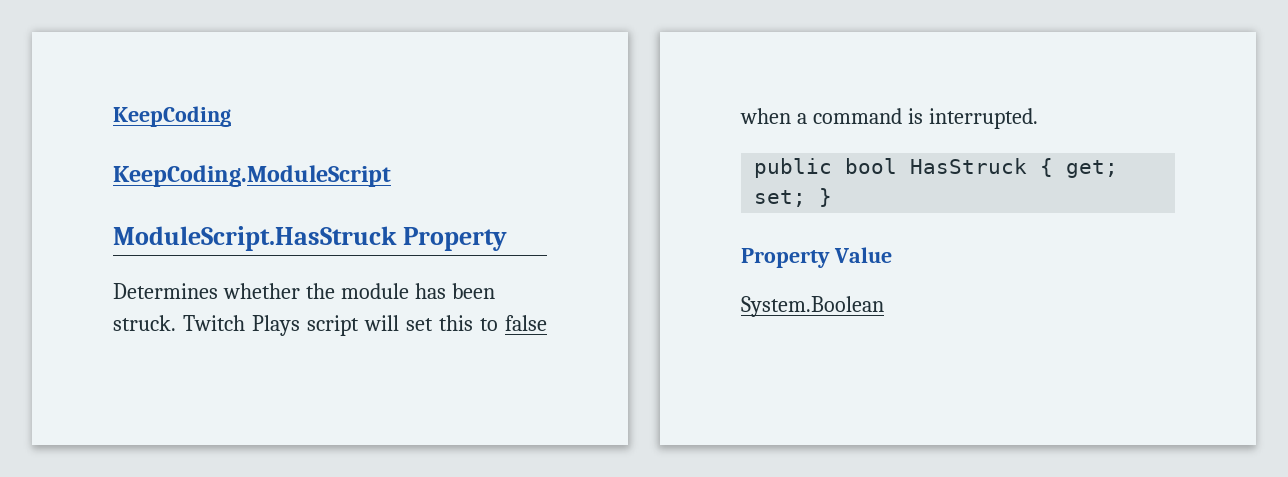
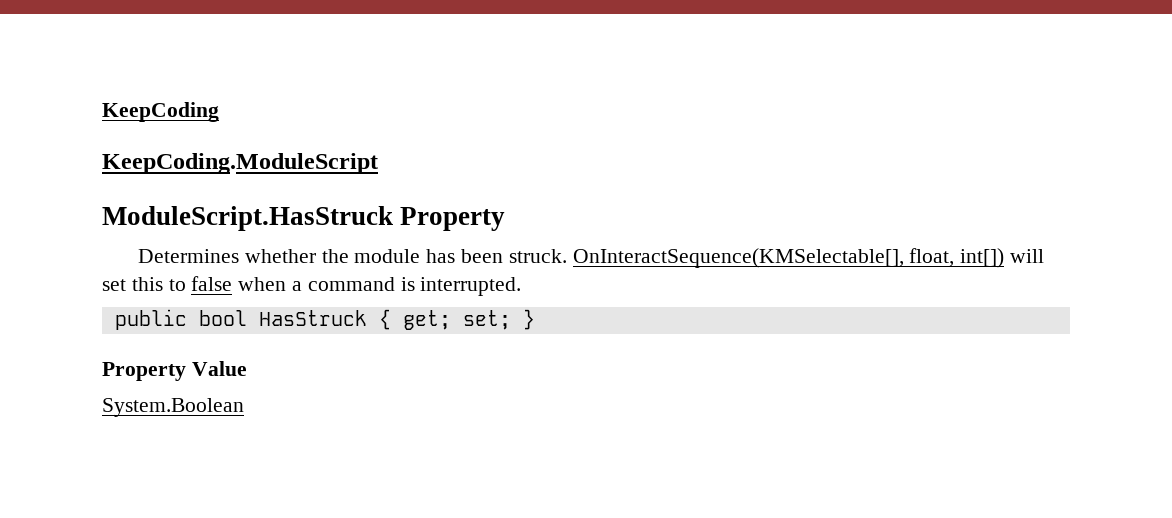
- Twitch Plays script will set this to false when a command is interrupted.
+ OnInteractSequence(KMSelectable[], float, int[]) will set this to false when a command is interrupted.

